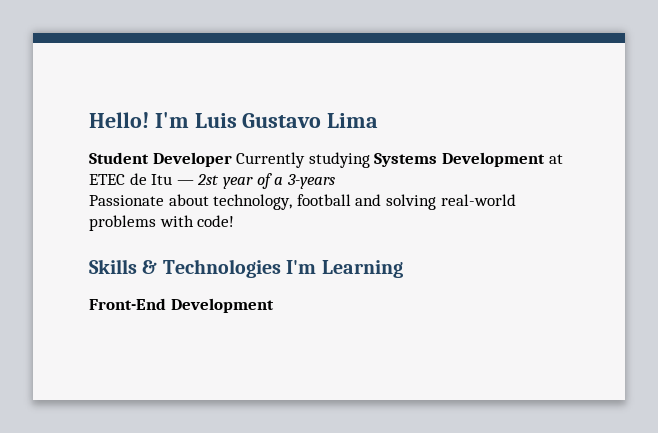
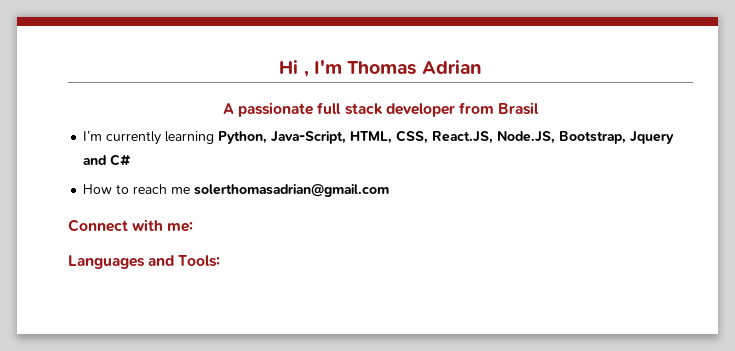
- Hello! I'm Luis Gustavo Lima
- Student Developer Currently studying Systems Development at ETEC de Itu — 2st year of a 3-years
- Passionate about technology, football and solving real-world problems with code!
- Skills & Technologies I'm Learning
- Front-End Development
+ Hi , I'm Thomas Adrian
+ A passionate full stack developer from Brasil
+ I’m currently learning Python, Java-Script, HTML, CSS, React.JS, Node.JS, Bootstrap, Jquery and C#
+ How to reach me solerthomasadrian@gmail.com
+ Connect with me:
+ Languages and Tools:

